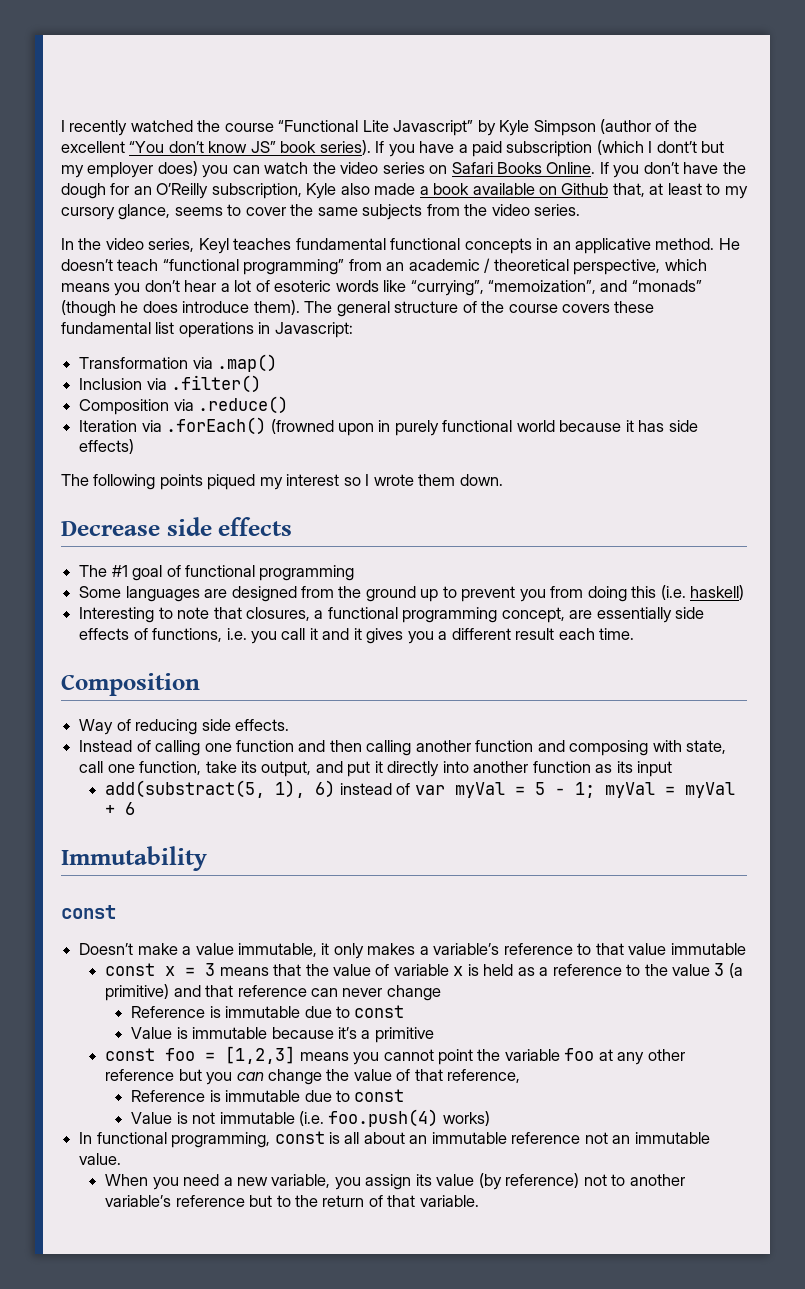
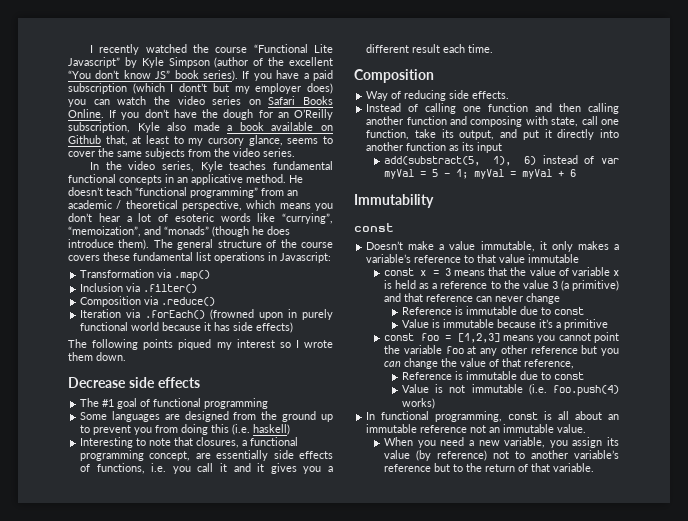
- In the video series, Keyl teaches fundamental functional concepts in an applicative method.
+ In the video series, Kyle teaches fundamental functional concepts in an applicative method.

